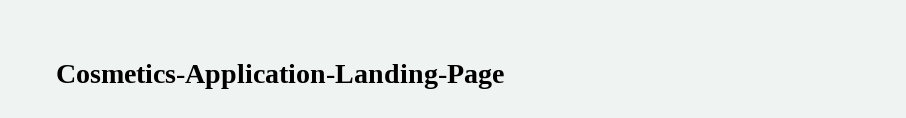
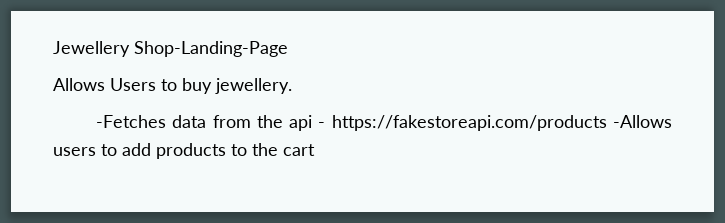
- Cosmetics-Application-Landing-Page
+ Jewellery Shop-Landing-Page
+ Allows Users to buy jewellery.
+ -Fetches data from the api - https://fakestoreapi.com/products -Allows users to add products to the cart

